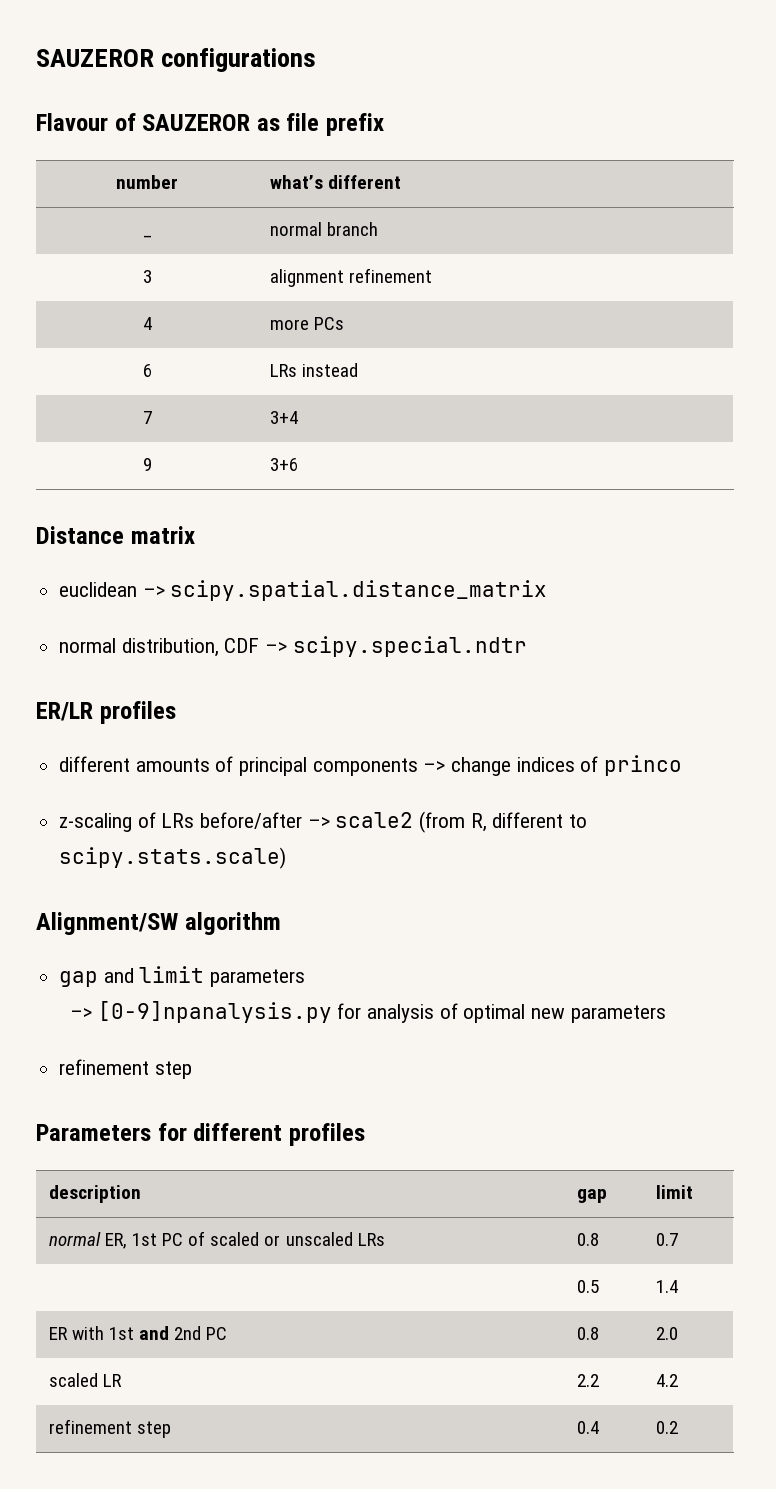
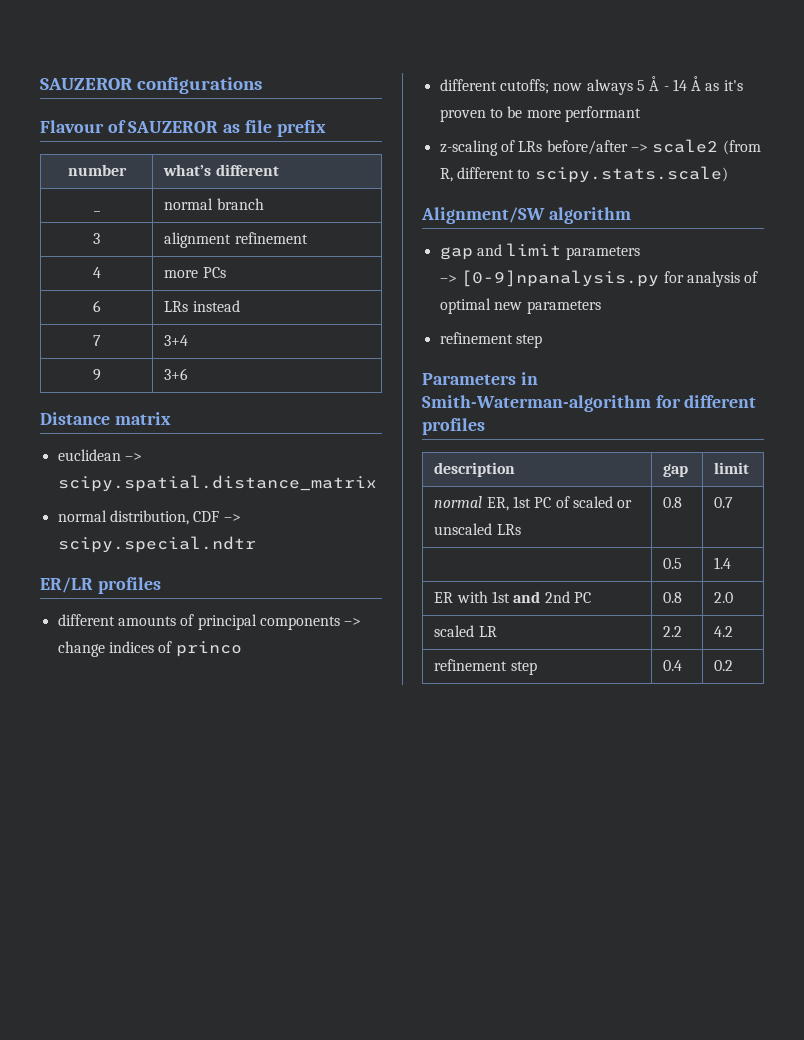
+ different cutoffs; now always 5 Å - 14 Å as it's proven to be more performant
- Parameters for different profiles
+ Parameters in Smith-Waterman-algorithm for different profiles

